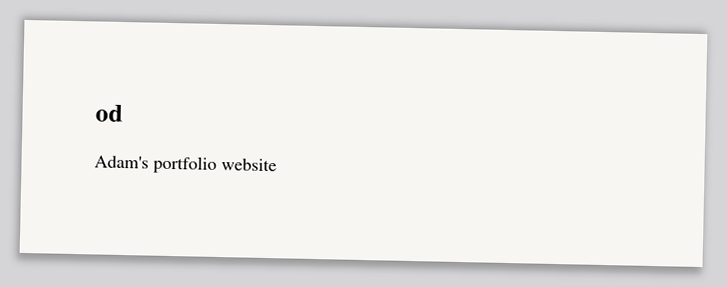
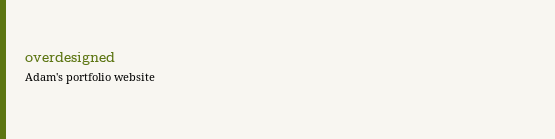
- od
+ overdesigned

